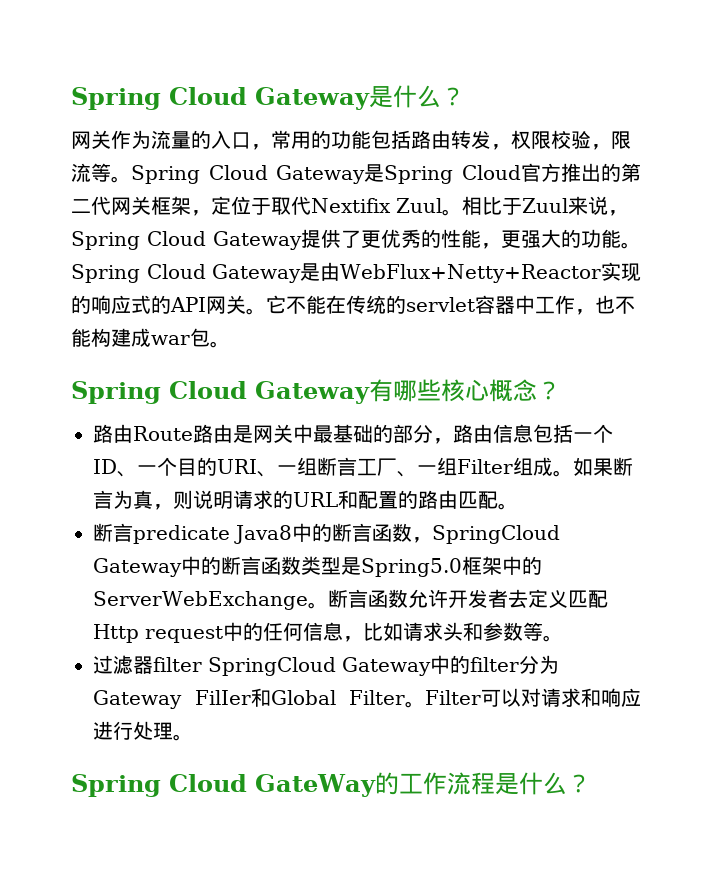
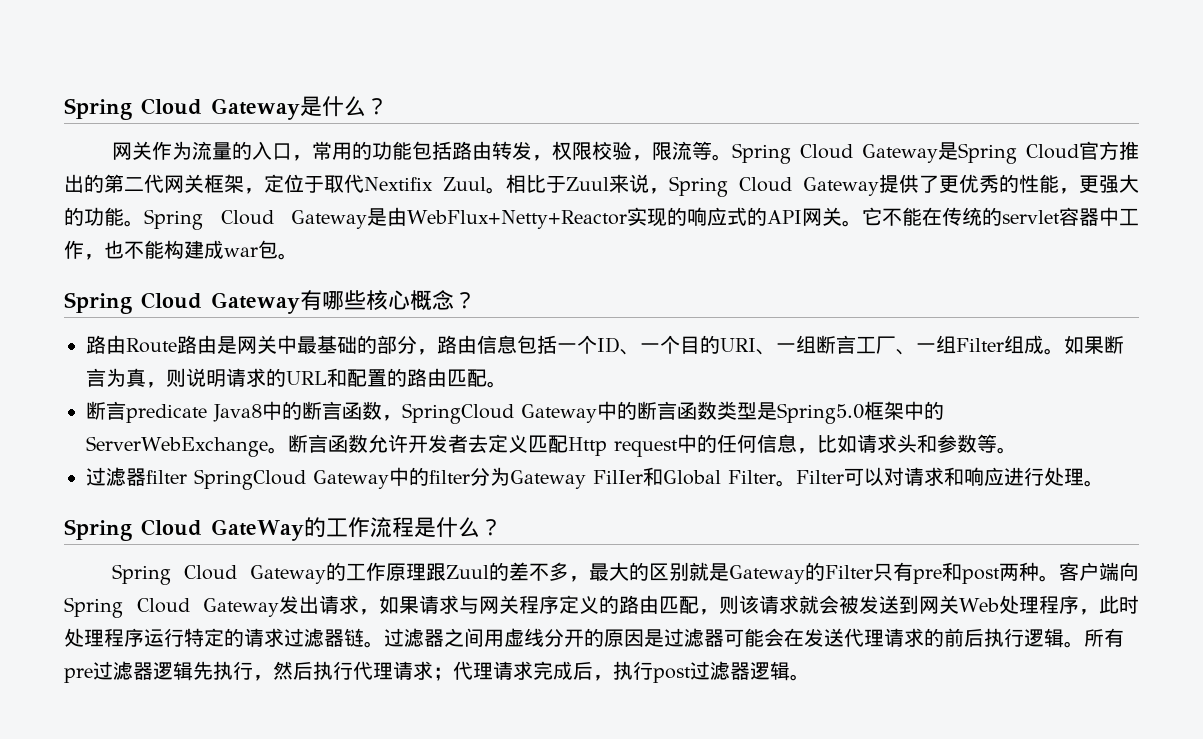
+ Spring Cloud Gateway的工作原理跟Zuul的差不多，最大的区别就是Gateway的Filter只有pre和post两种。客户端向Spring Cloud Gateway发出请求，如果请求与网关程序定义的路由匹配，则该请求就会被发送到网关Web处理程序，此时处理程序运行特定的请求过滤器链。过滤器之间用虚线分开的原因是过滤器可能会在发送代理请求的前后执行逻辑。所有pre过滤器逻辑先执行，然后执行代理请求；代理请求完成后，执行post过滤器逻辑。

